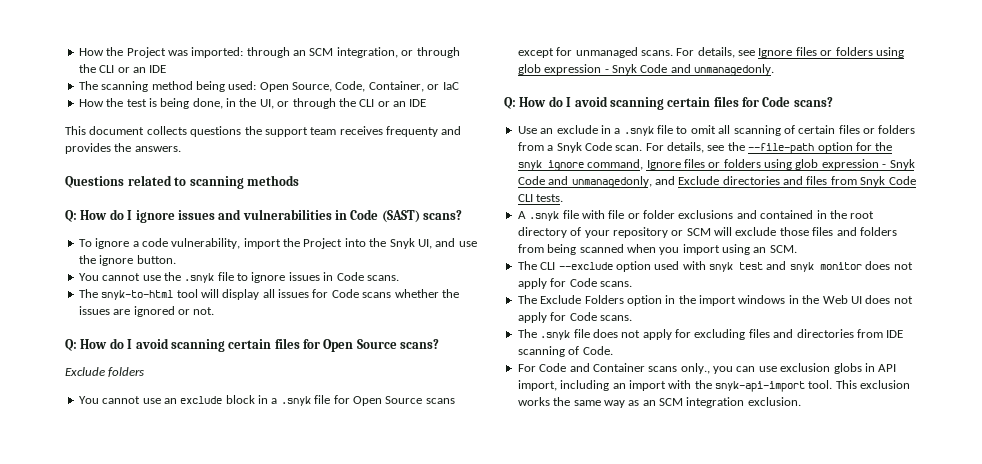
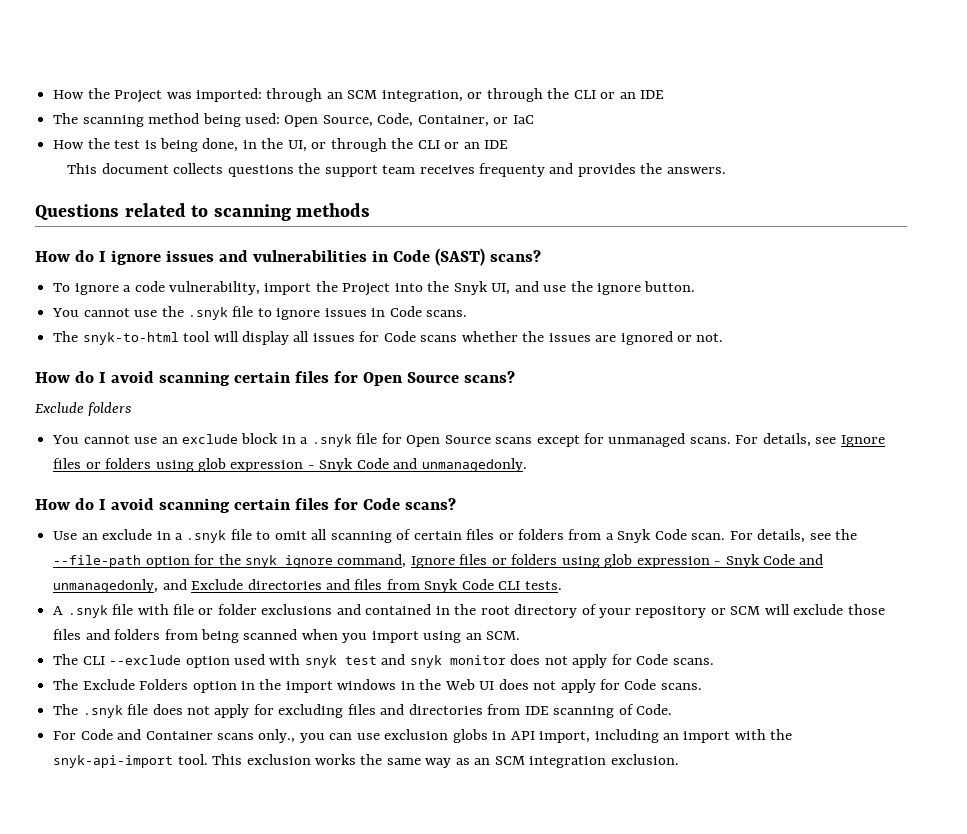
- Q: How do I ignore issues and vulnerabilities in Code (SAST) scans?
+ How do I ignore issues and vulnerabilities in Code (SAST) scans?
- Q: How do I avoid scanning certain files for Open Source scans?
+ How do I avoid scanning certain files for Open Source scans?
- Q: How do I avoid scanning certain files for Code scans?
+ How do I avoid scanning certain files for Code scans?

